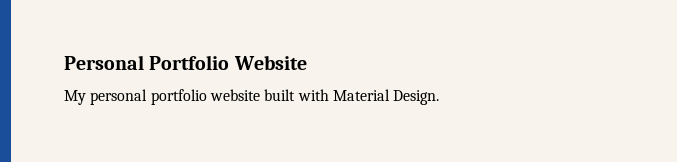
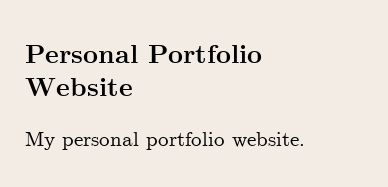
- My personal portfolio website built with Material Design.
+ My personal portfolio website.

